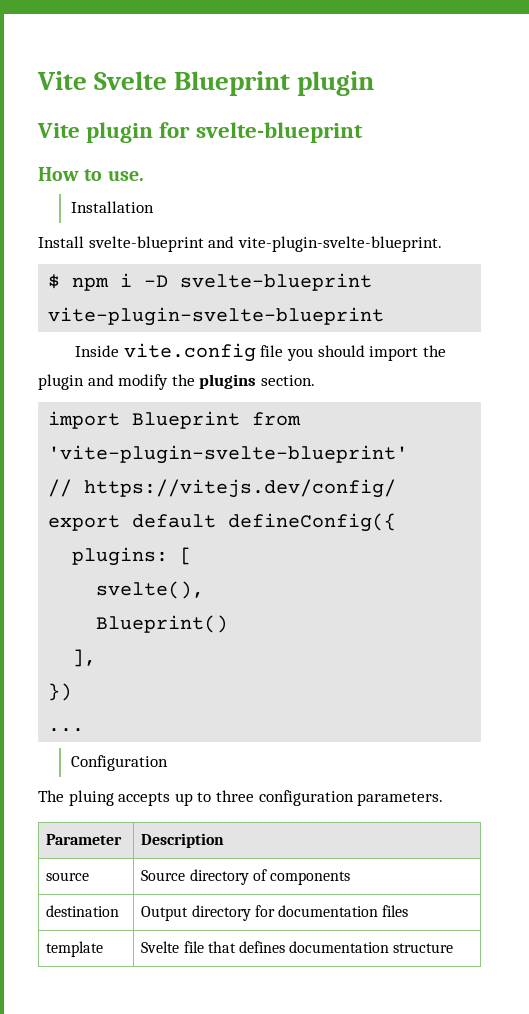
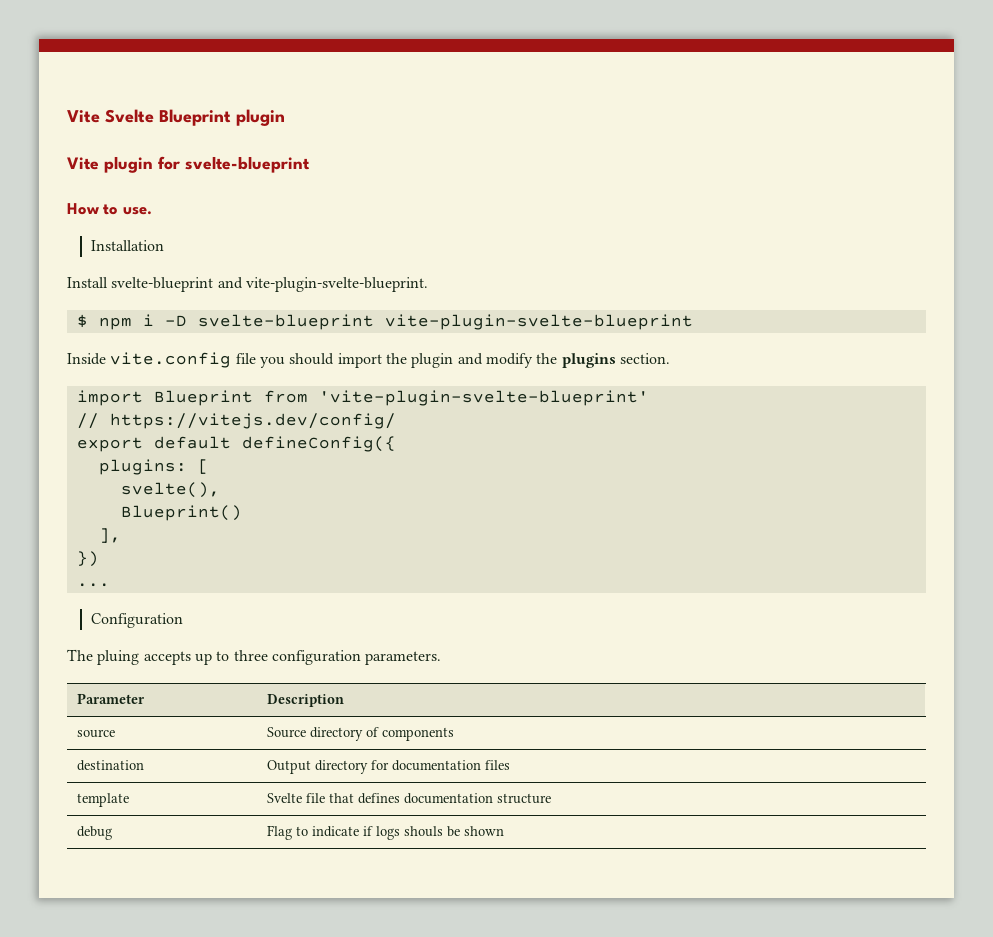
+ debug | Flag to indicate if logs shouls be shown

